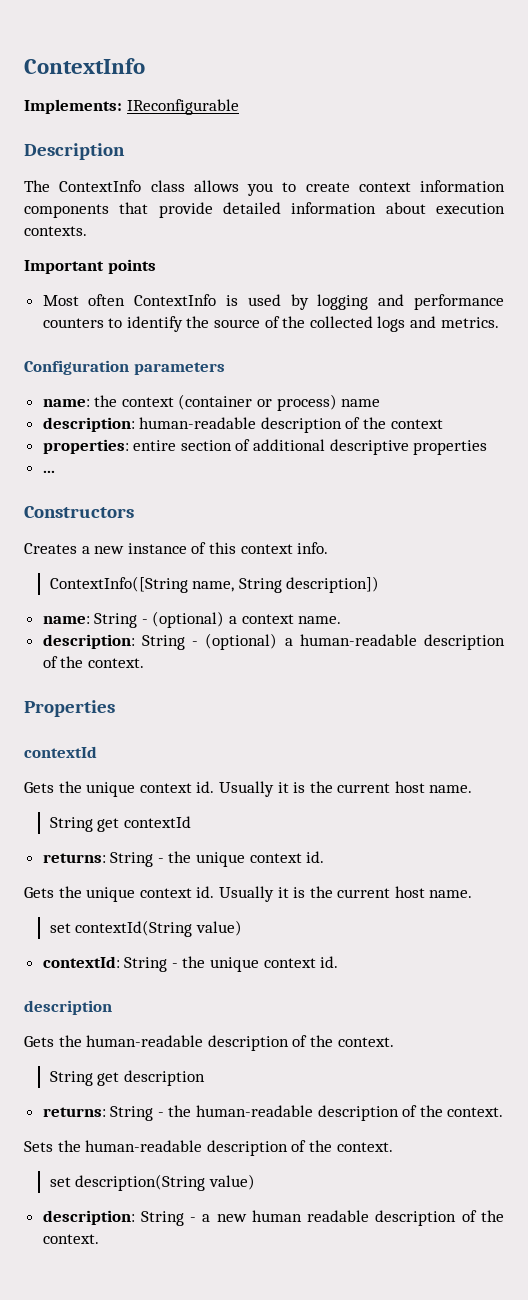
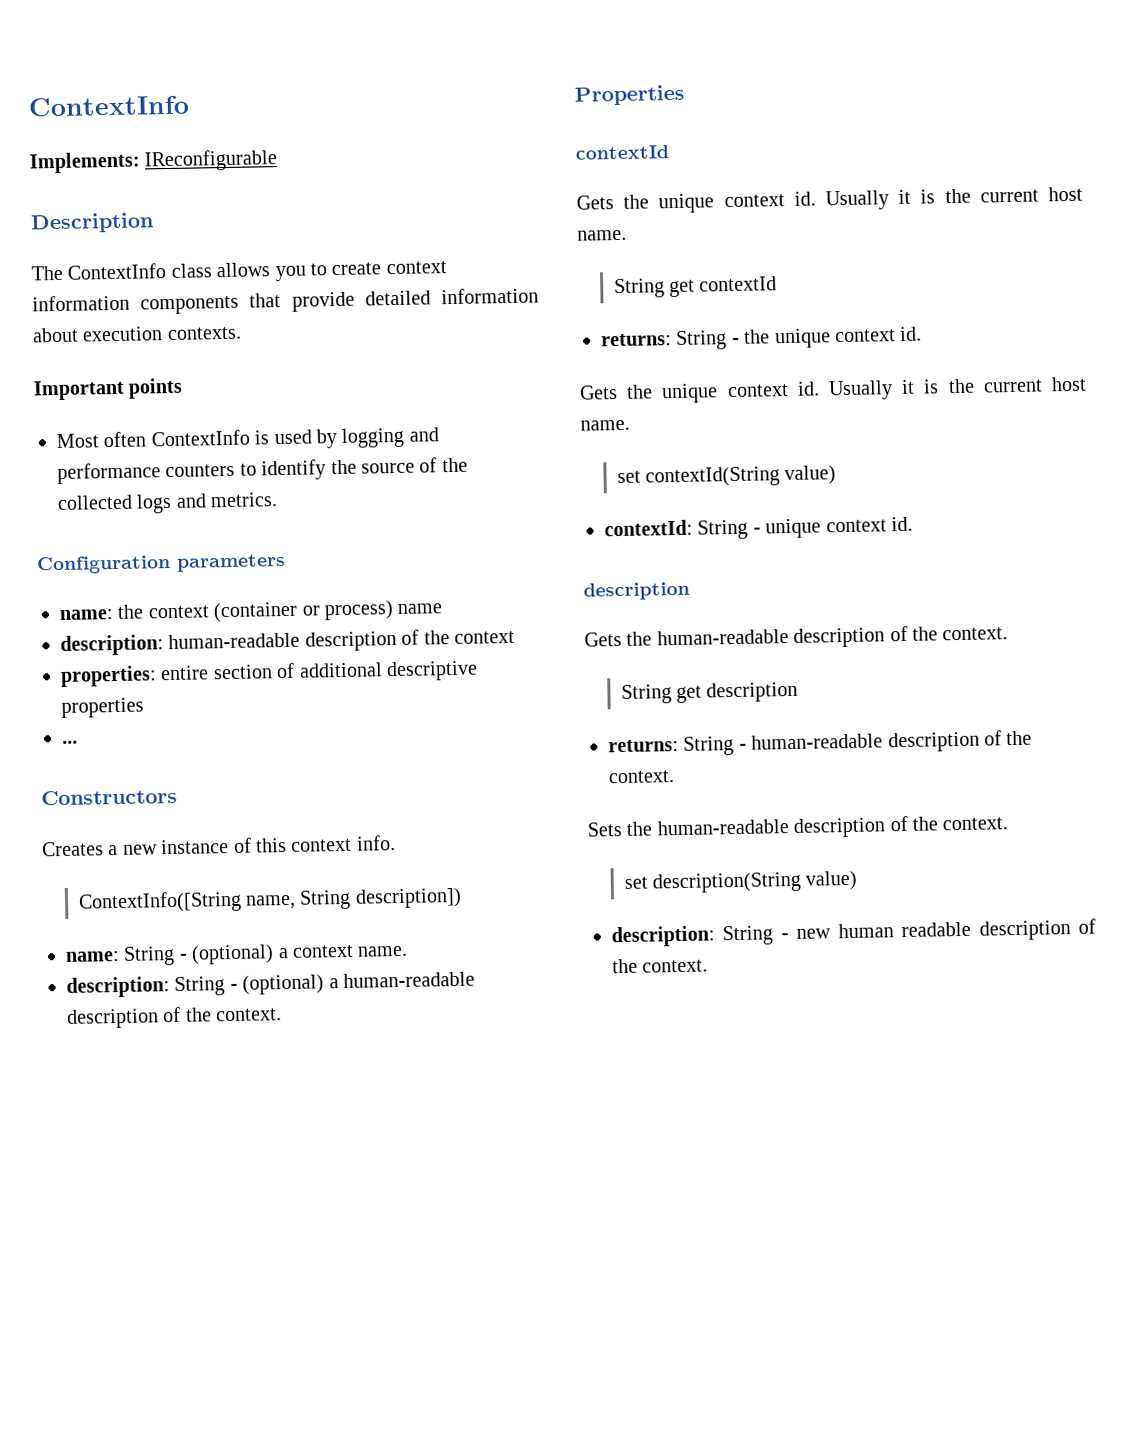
- contextId: String - the unique context id.
+ contextId: String - unique context id.
- returns: String - the human-readable description of the context.
+ returns: String - human-readable description of the context.
- description: String - a new human readable description of the context.
+ description: String - new human readable description of the context.

